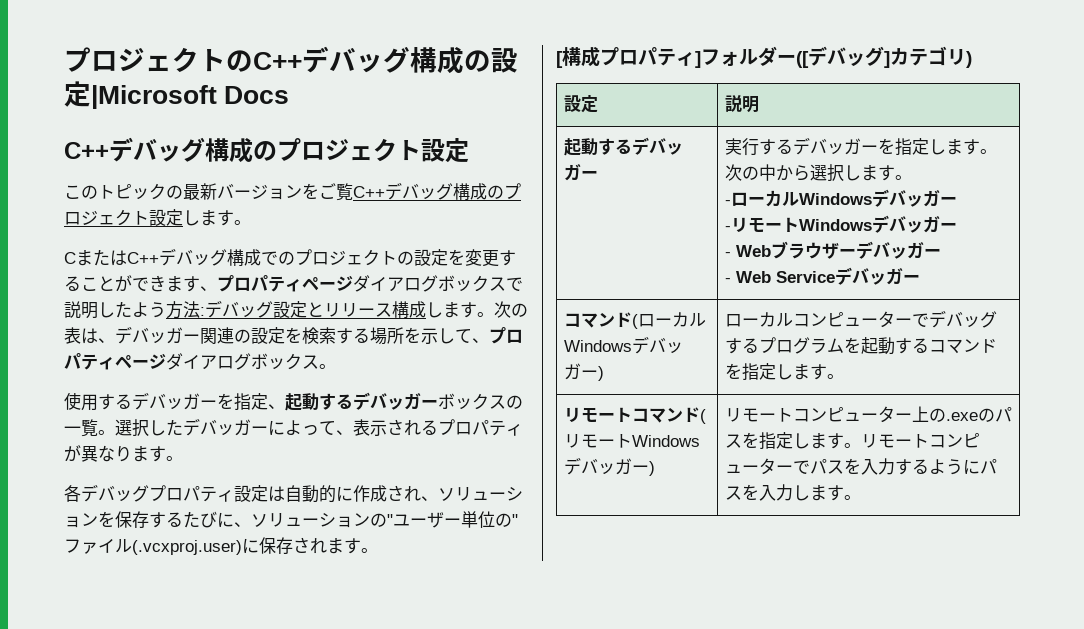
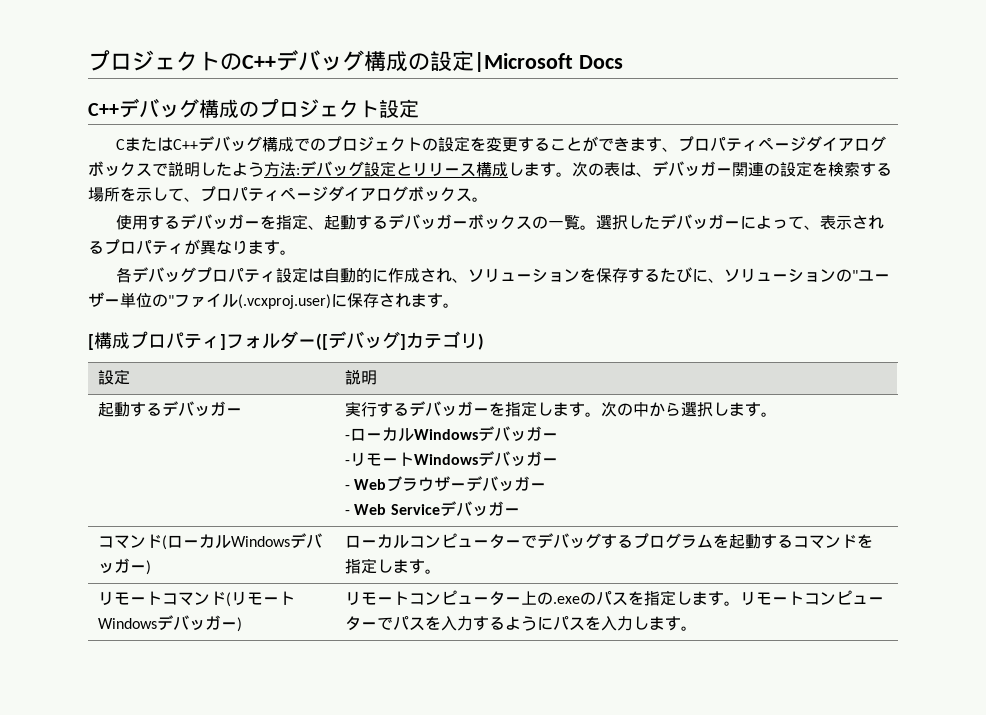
- このトピックの最新バージョンをご覧C++デバッグ構成のプロジェクト設定します。

